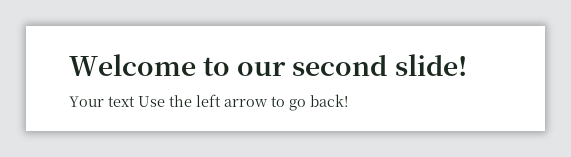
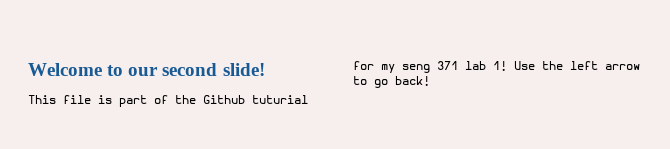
- Your text Use the left arrow to go back!
+ This file is part of the Github tuturial for my seng 371 lab 1! Use the left arrow to go back!

